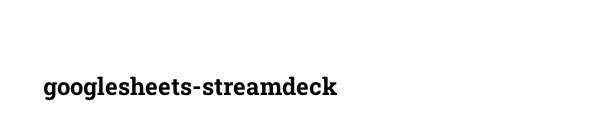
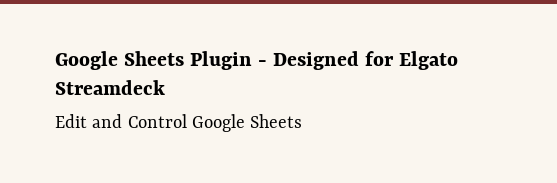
- googlesheets-streamdeck
+ Google Sheets Plugin - Designed for Elgato Streamdeck
+ Edit and Control Google Sheets

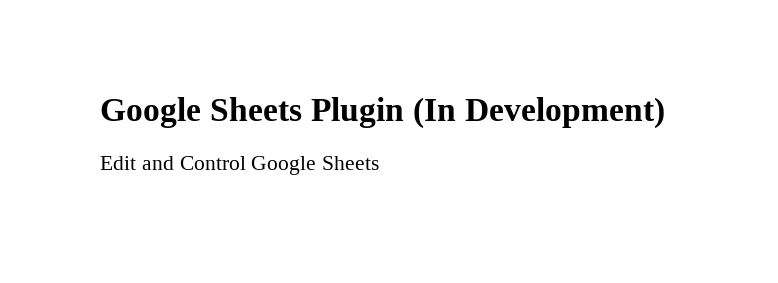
- Google Sheets Plugin - Designed for Elgato Streamdeck
+ Google Sheets Plugin (In Development)

